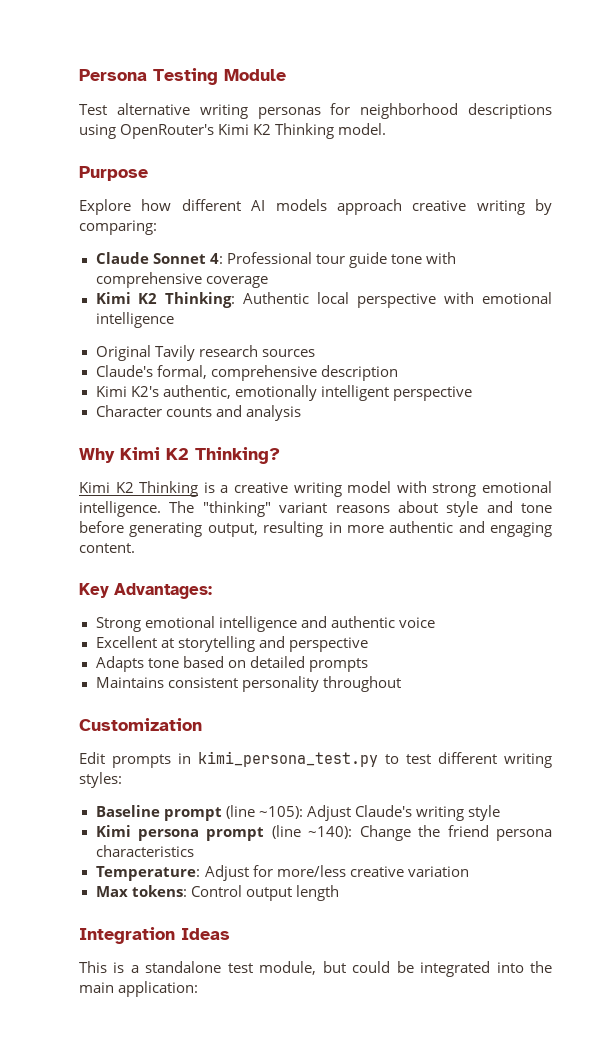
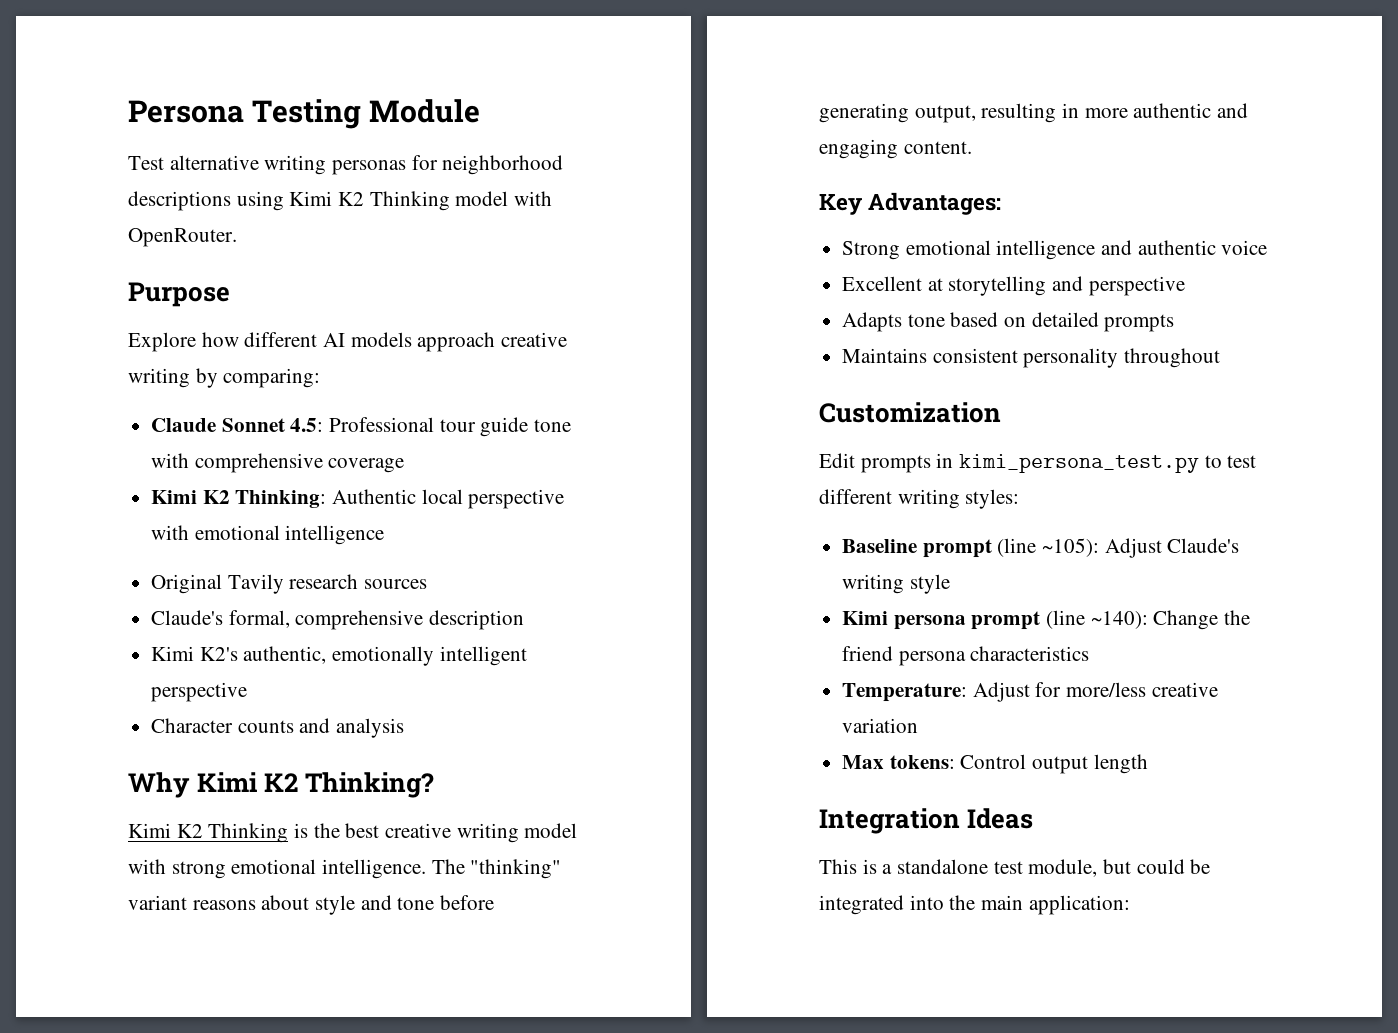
- Test alternative writing personas for neighborhood descriptions using OpenRouter's Kimi K2 Thinking model.
+ Test alternative writing personas for neighborhood descriptions using Kimi K2 Thinking model with OpenRouter.
- Claude Sonnet 4: Professional tour guide tone with comprehensive coverage
+ Claude Sonnet 4.5: Professional tour guide tone with comprehensive coverage
- Kimi K2 Thinking is a creative writing model with strong emotional intelligence.
+ Kimi K2 Thinking is the best creative writing model with strong emotional intelligence.

